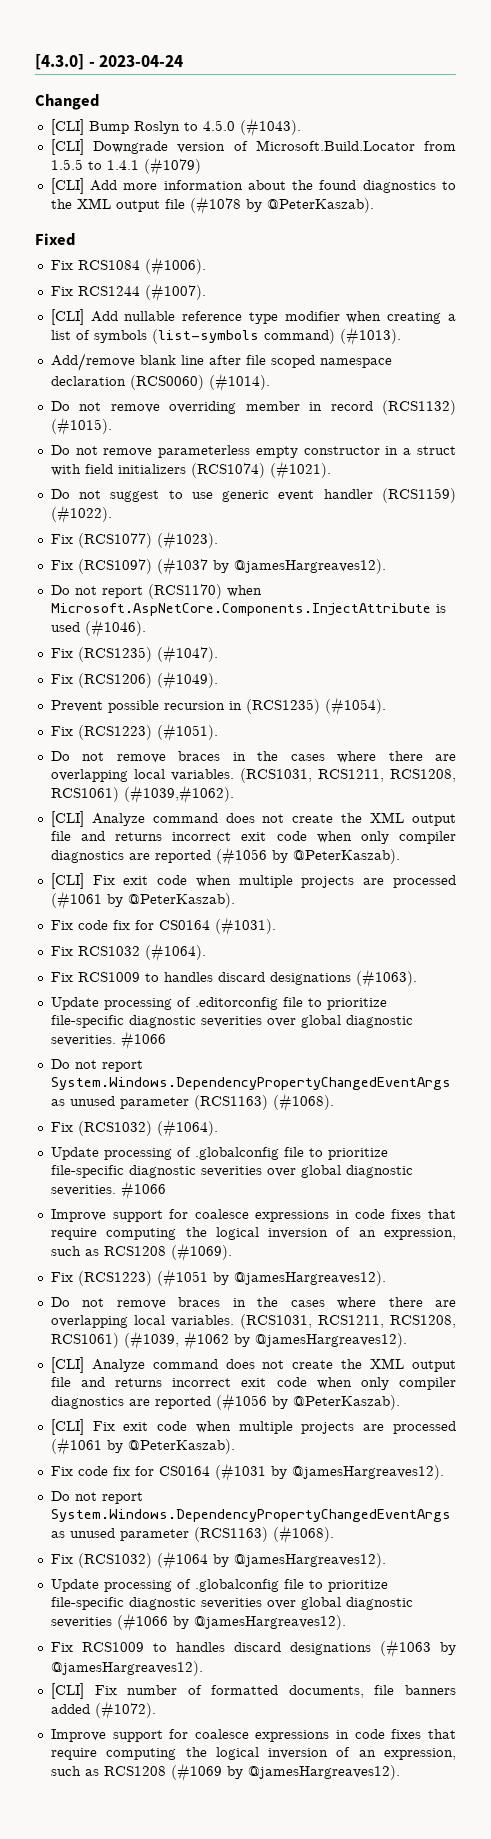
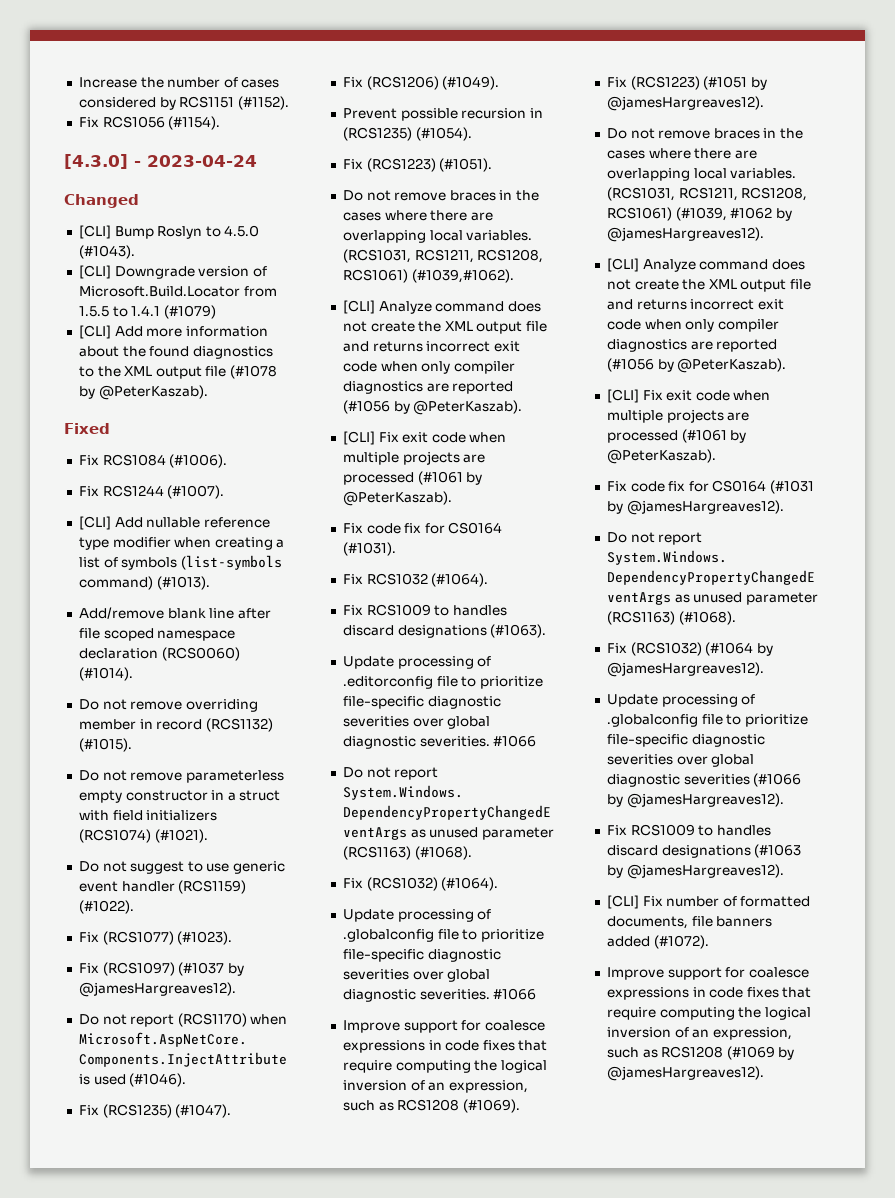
+ Increase the number of cases considered by RCS1151 (#1152).
+ Fix RCS1056 (#1154).

